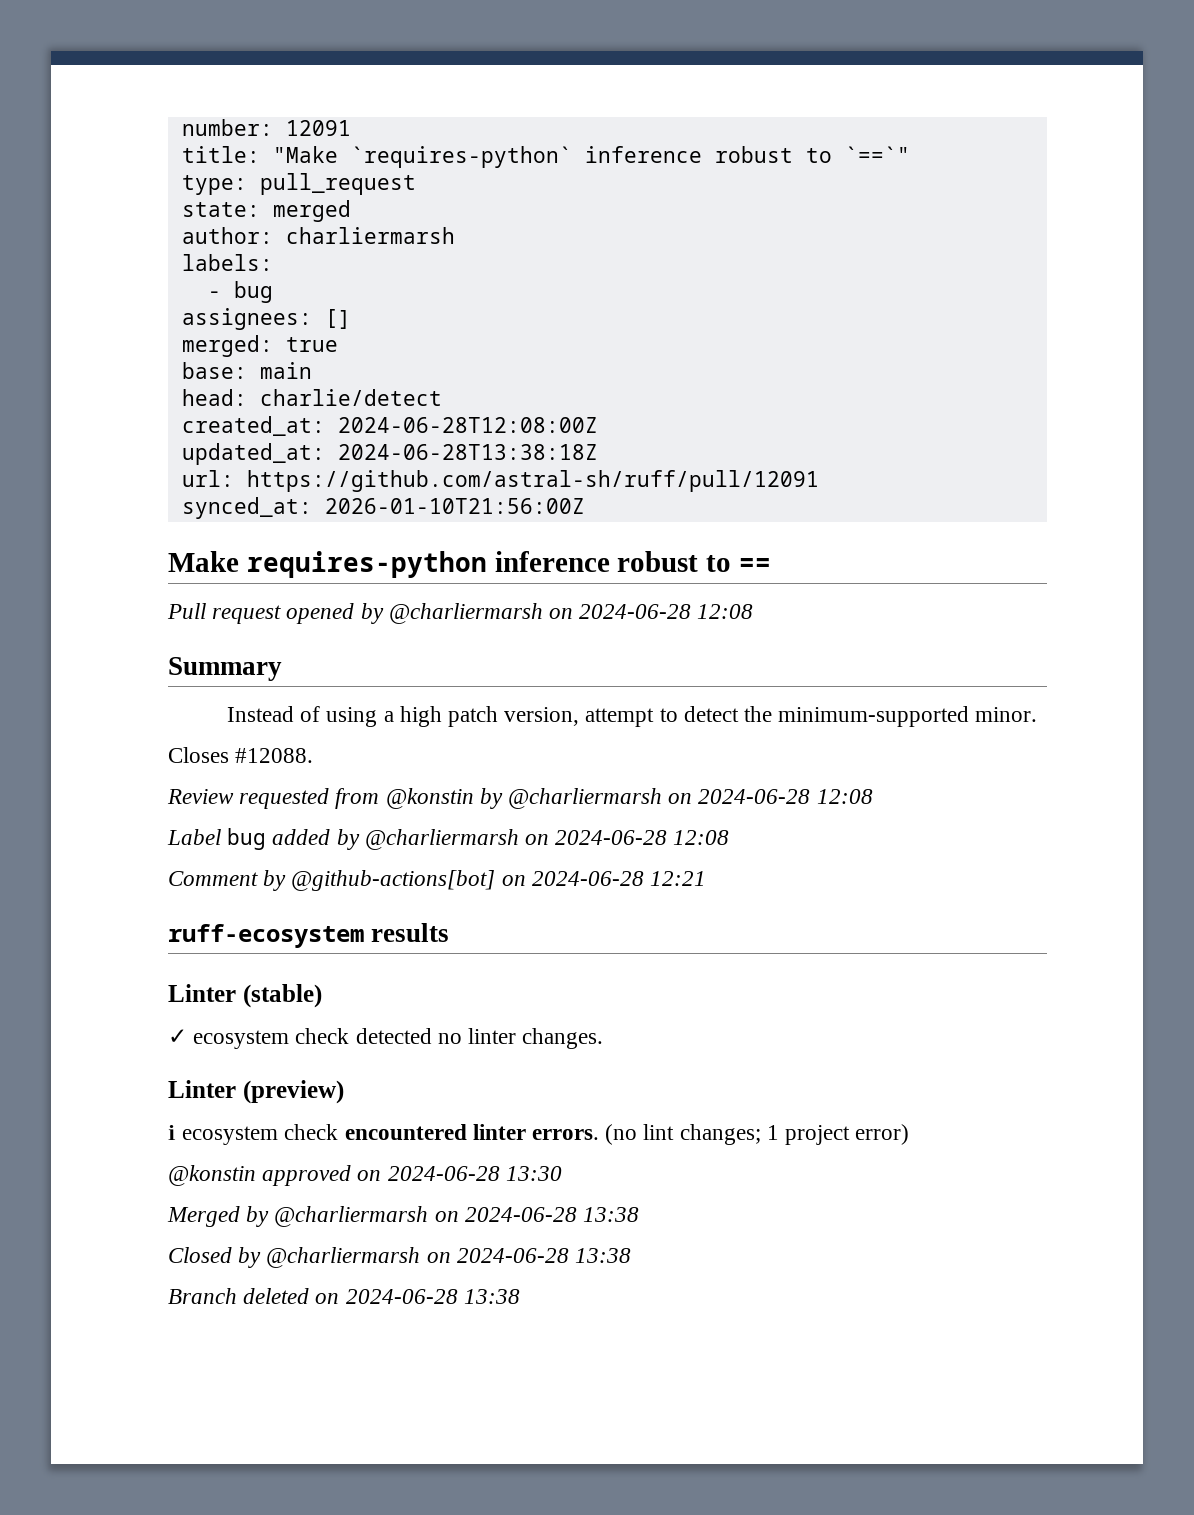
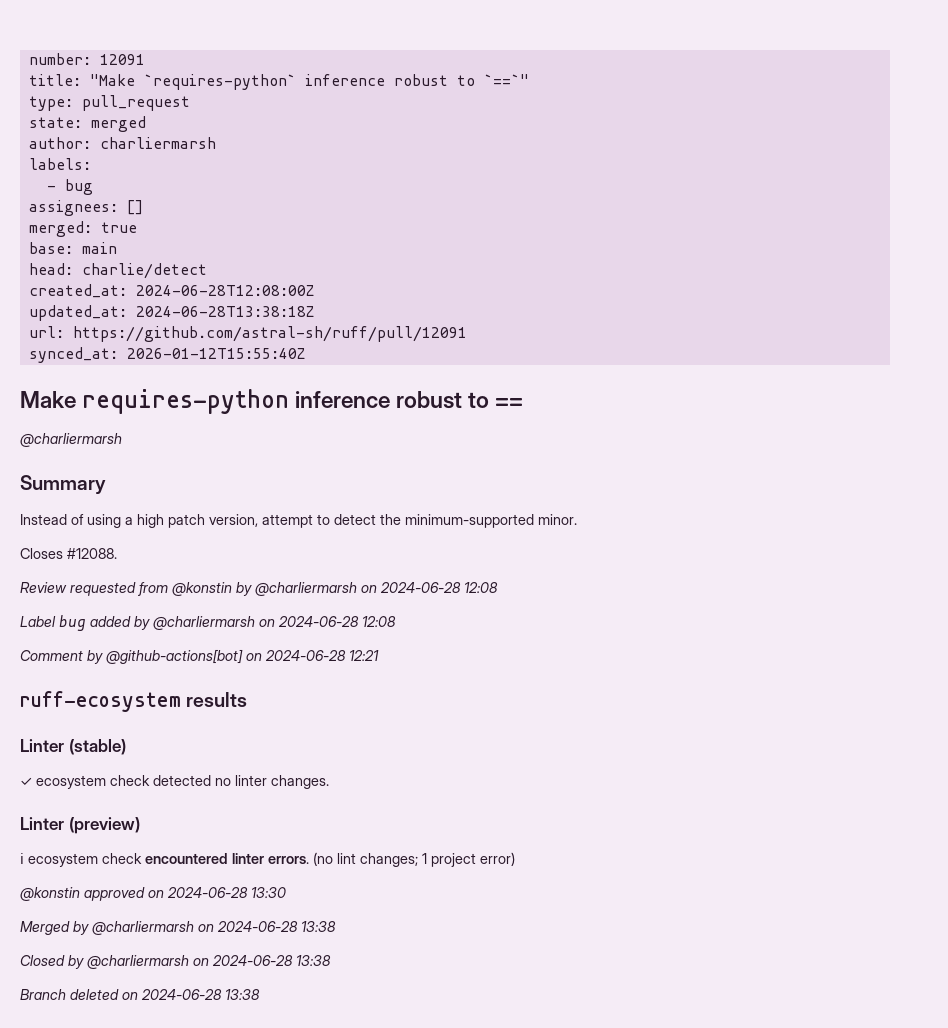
- synced_at: 2026-01-10T21:56:00Z
+ synced_at: 2026-01-12T15:55:40Z
  Make requires-python inference robust to ==
- Pull request opened by @charliermarsh on 2024-06-28 12:08
+ @charliermarsh

